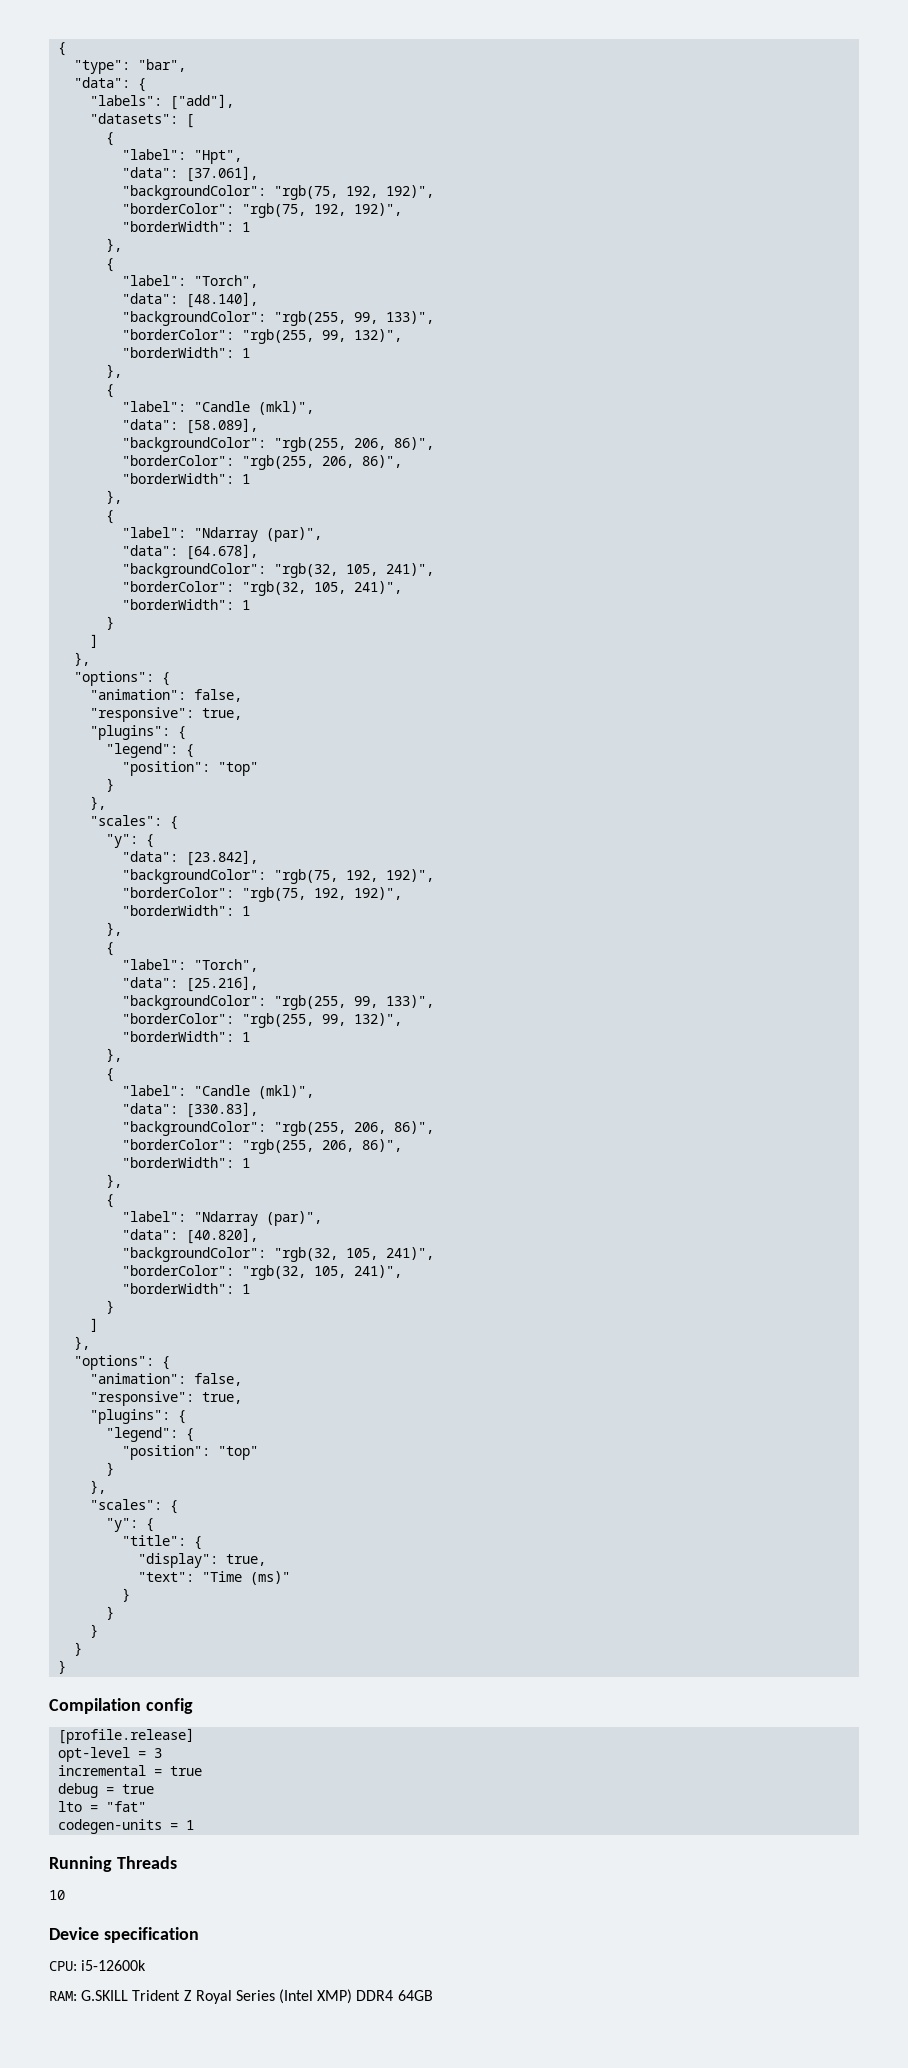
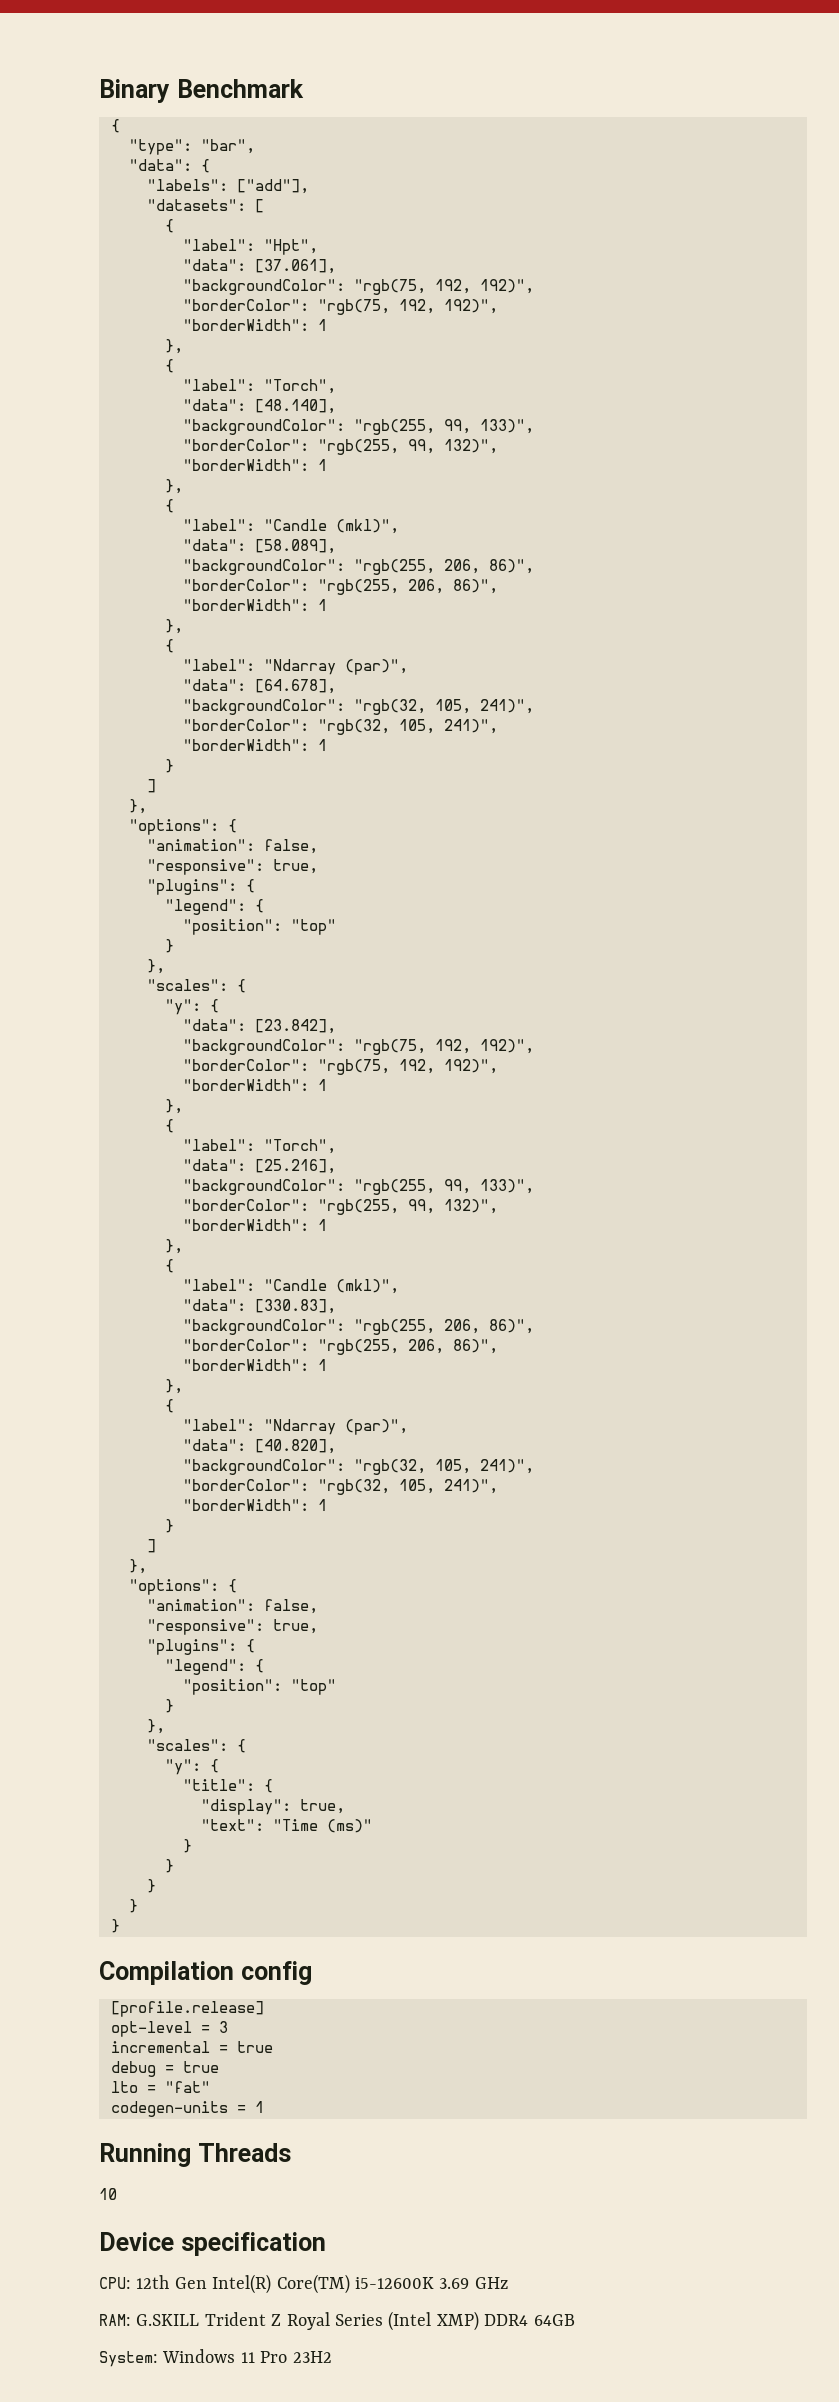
+ Binary Benchmark
- CPU: i5-12600k
+ CPU: 12th Gen Intel(R) Core(TM) i5-12600K 3.69 GHz
+ System: Windows 11 Pro 23H2

